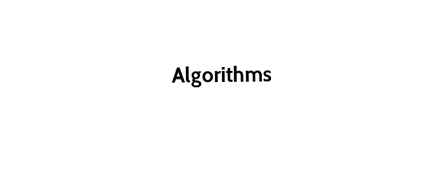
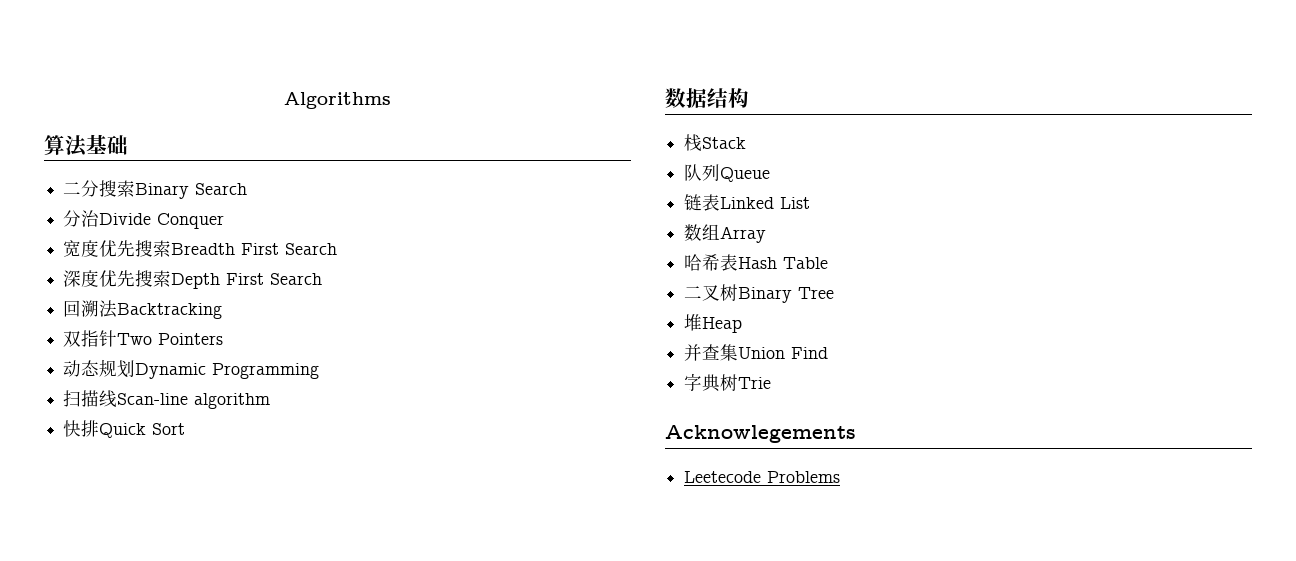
+ 算法基础
+ 二分搜索Binary Search
+ 分治Divide Conquer
+ 宽度优先搜索Breadth First Search
+ 深度优先搜索Depth First Search
+ 回溯法Backtracking
+ 双指针Two Pointers
+ 动态规划Dynamic Programming
+ 扫描线Scan-line algorithm
+ 快排Quick Sort
+ 数据结构
+ 栈Stack
+ 队列Queue
+ 链表Linked List
+ 数组Array
+ 哈希表Hash Table
+ 二叉树Binary Tree
+ 堆Heap
+ 并查集Union Find
+ 字典树Trie
+ Acknowlegements
+ Leetecode Problems

